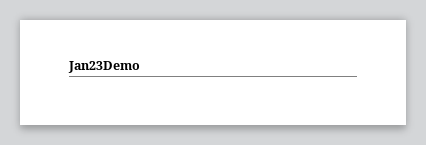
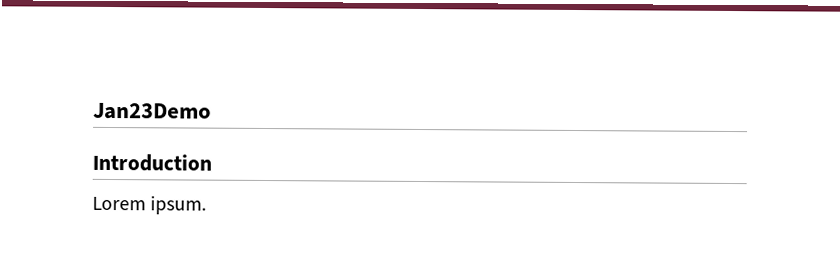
+ Introduction
+ Lorem ipsum.

